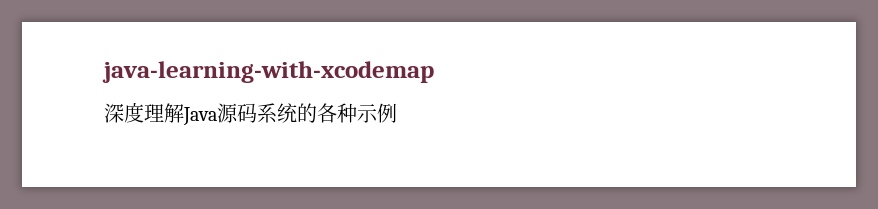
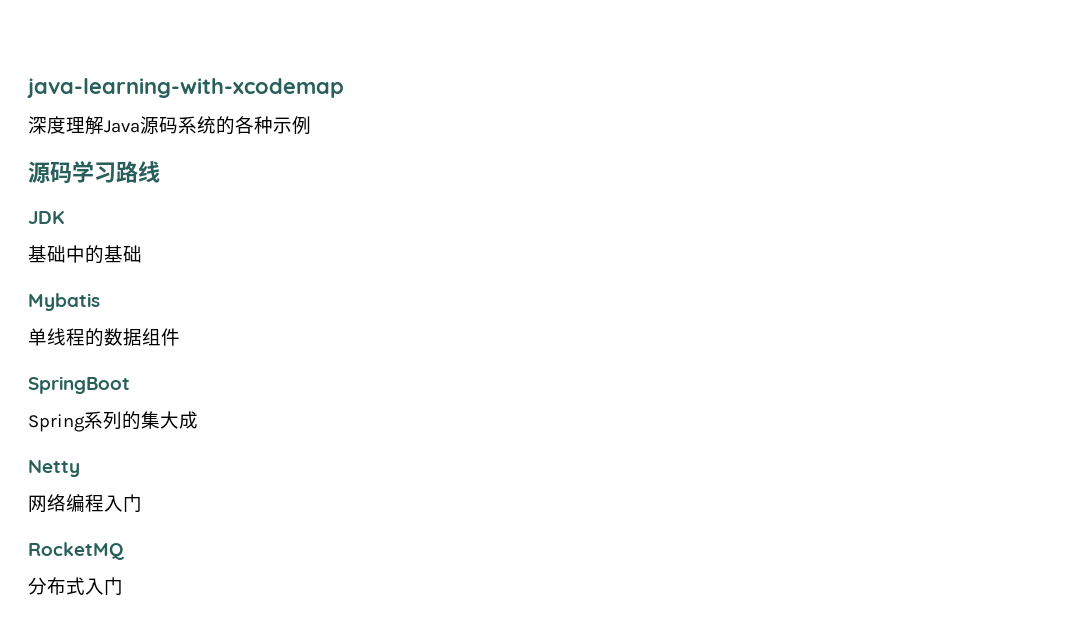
+ 源码学习路线
+ JDK
+ 基础中的基础
+ Mybatis
+ 单线程的数据组件
+ SpringBoot
+ Spring系列的集大成
+ Netty
+ 网络编程入门
+ RocketMQ
+ 分布式入门

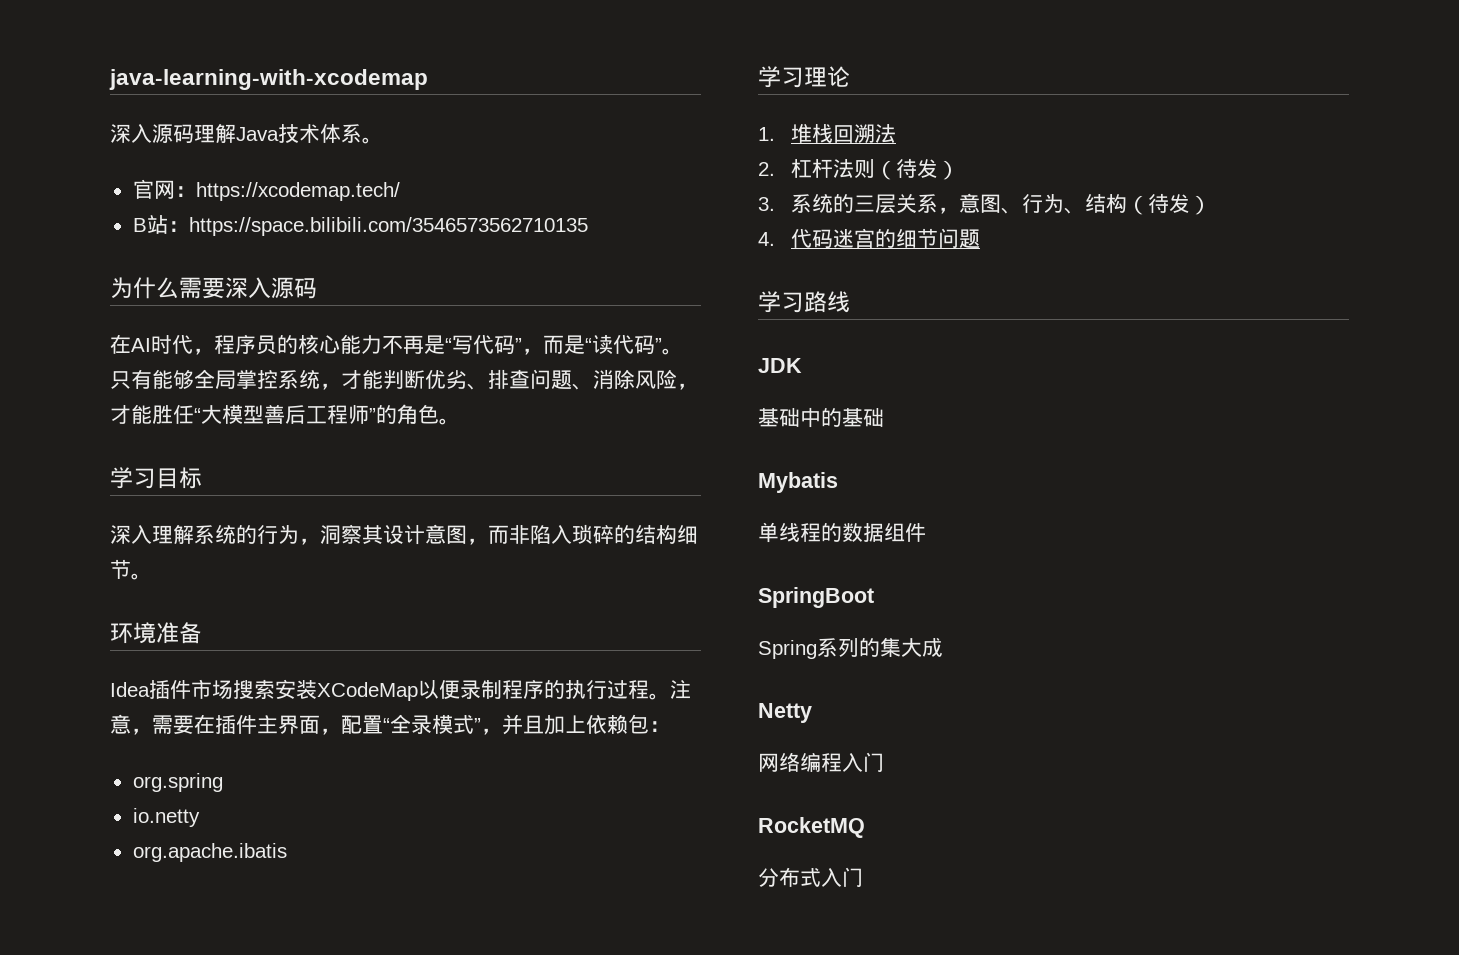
- 深度理解Java源码系统的各种示例
- 源码学习路线
+ 深入源码理解Java技术体系。
+ 官网：https://xcodemap.tech/
+ B站：https://space.bilibili.com/3546573562710135
+ 为什么需要深入源码
+ 在AI时代，程序员的核心能力不再是“写代码”，而是“读代码”。只有能够全局掌控系统，才能判断优劣、排查问题、消除风险，才能胜任“大模型善后工程师”的角色。
+ 学习目标
+ 深入理解系统的行为，洞察其设计意图，而非陷入琐碎的结构细节。
+ 环境准备
+ Idea插件市场搜索安装XCodeMap以便录制程序的执行过程。注意，需要在插件主界面，配置“全录模式”，并且加上依赖包：
+ org.spring
+ io.netty
+ org.apache.ibatis
+ 学习理论
+ 1.堆栈回溯法
+ 2.杠杆法则（待发）
+ 3.系统的三层关系，意图、行为、结构（待发）
+ 4.代码迷宫的细节问题
+ 学习路线

